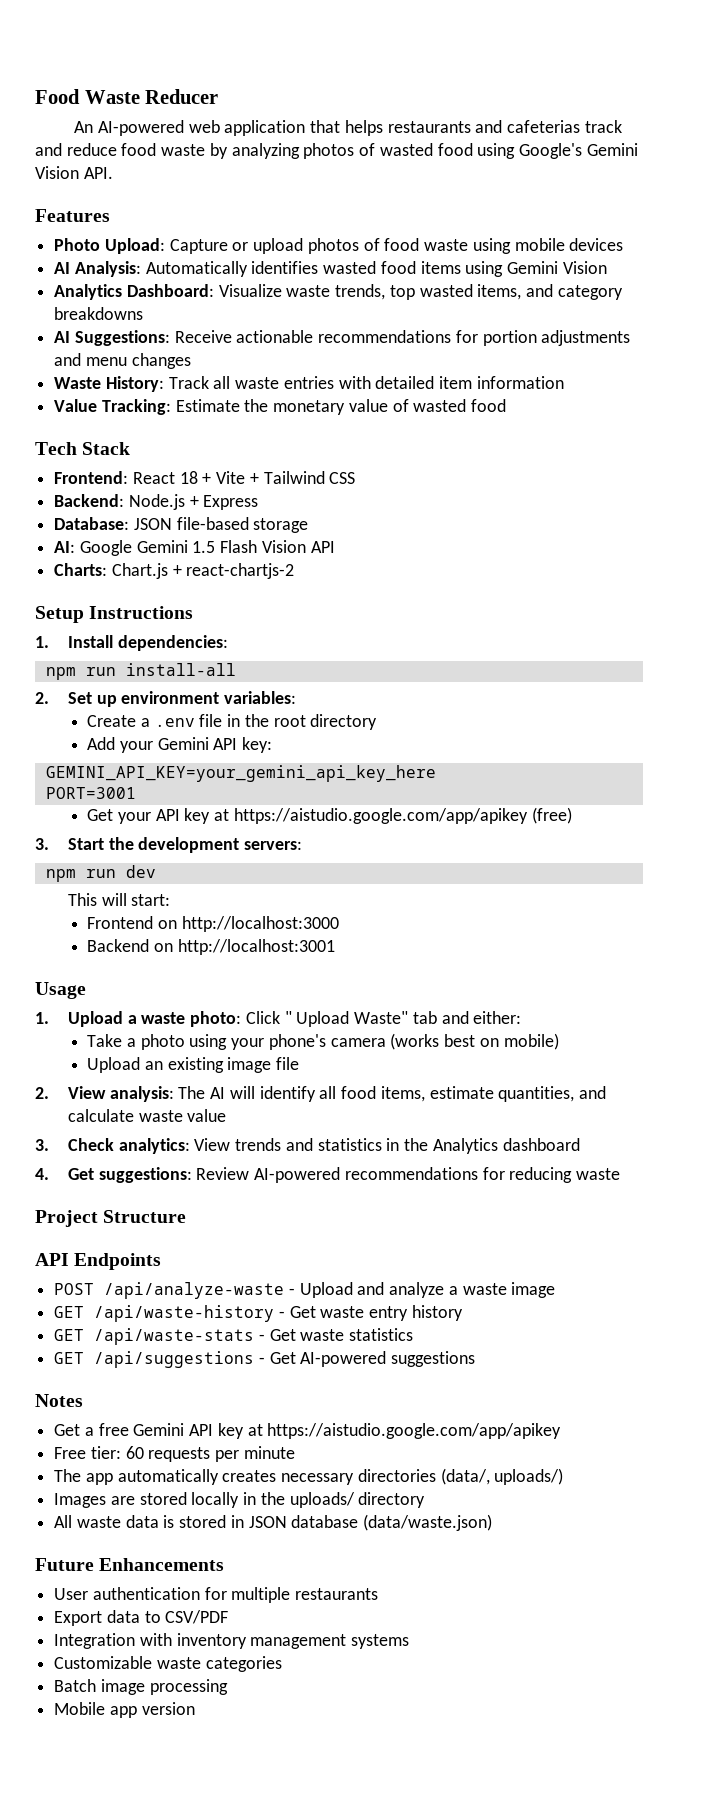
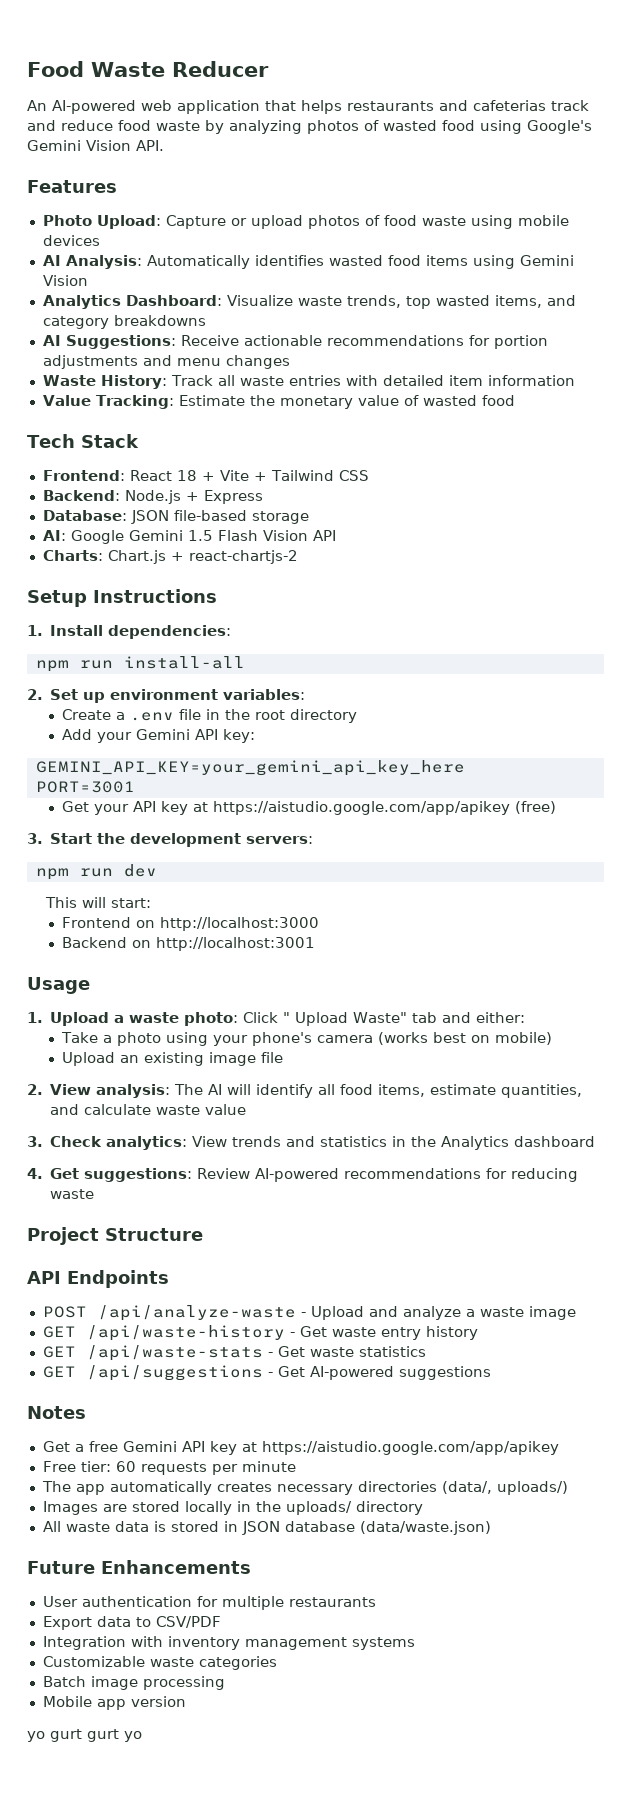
+ yo gurt gurt yo

